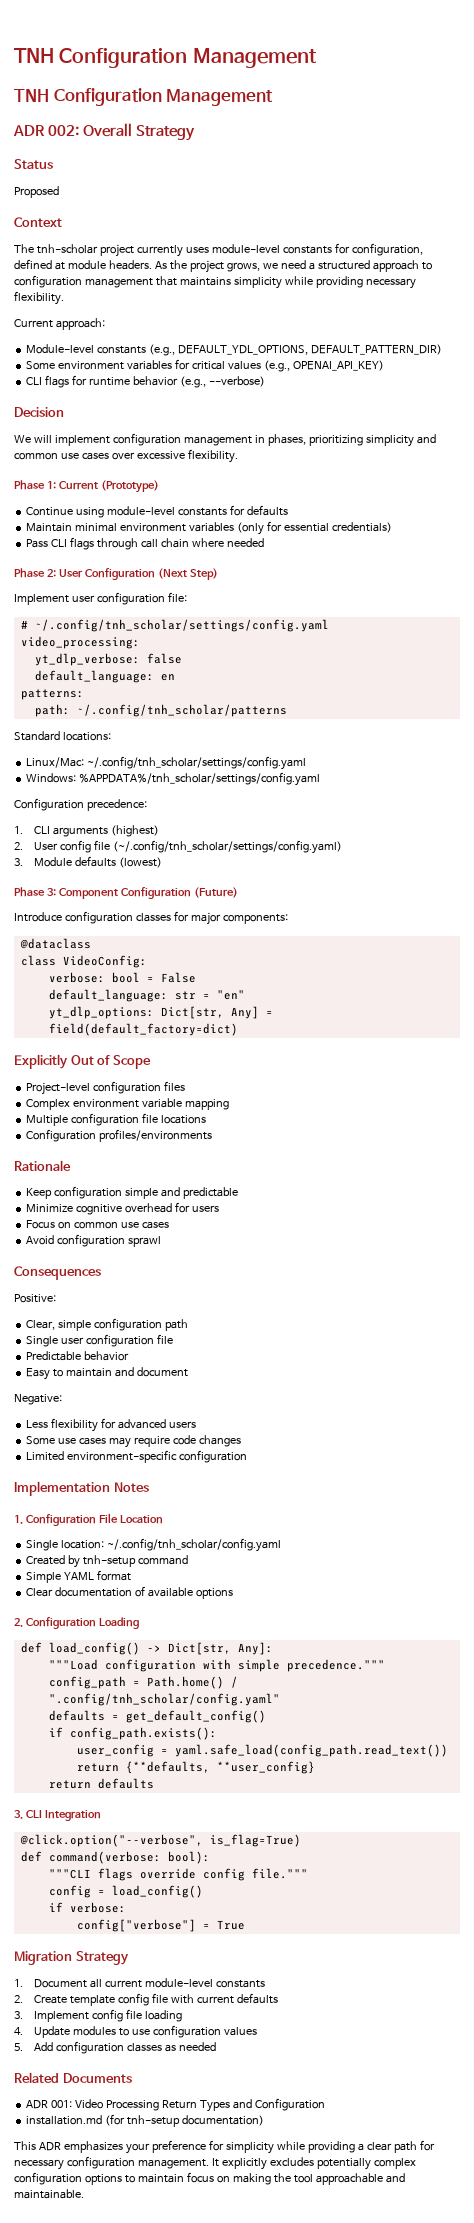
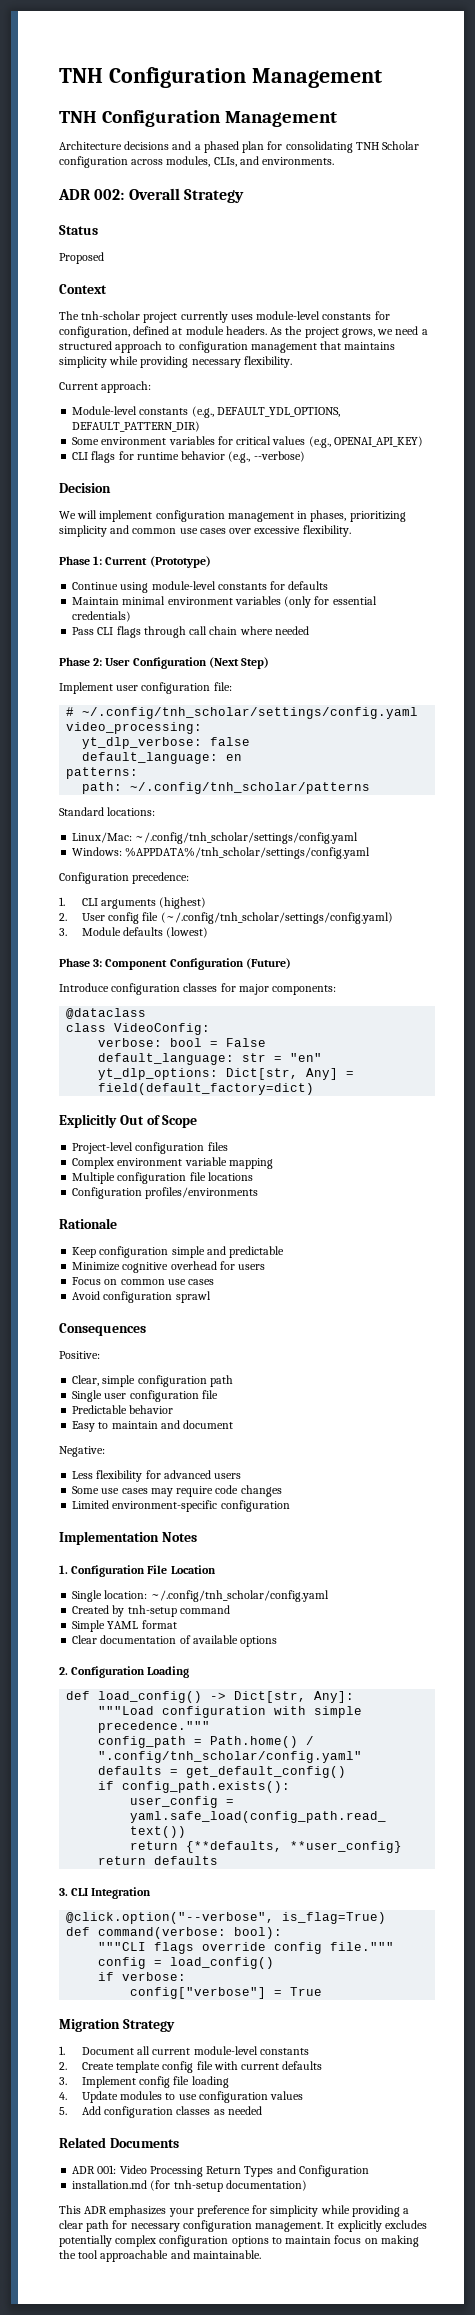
+ Architecture decisions and a phased plan for consolidating TNH Scholar configuration across modules, CLIs, and environments.

